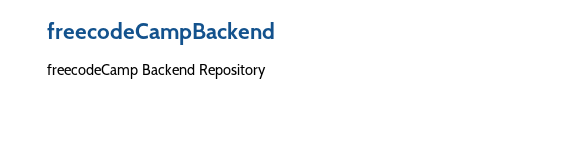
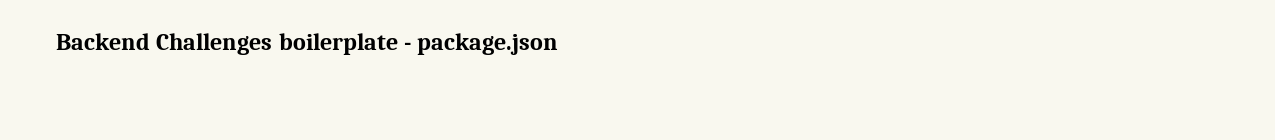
- freecodeCampBackend
- freecodeCamp Backend Repository
+ Backend Challenges boilerplate - package.json

